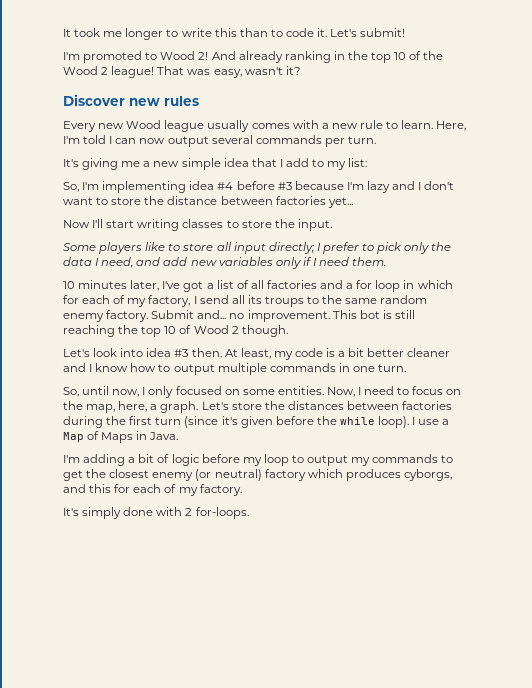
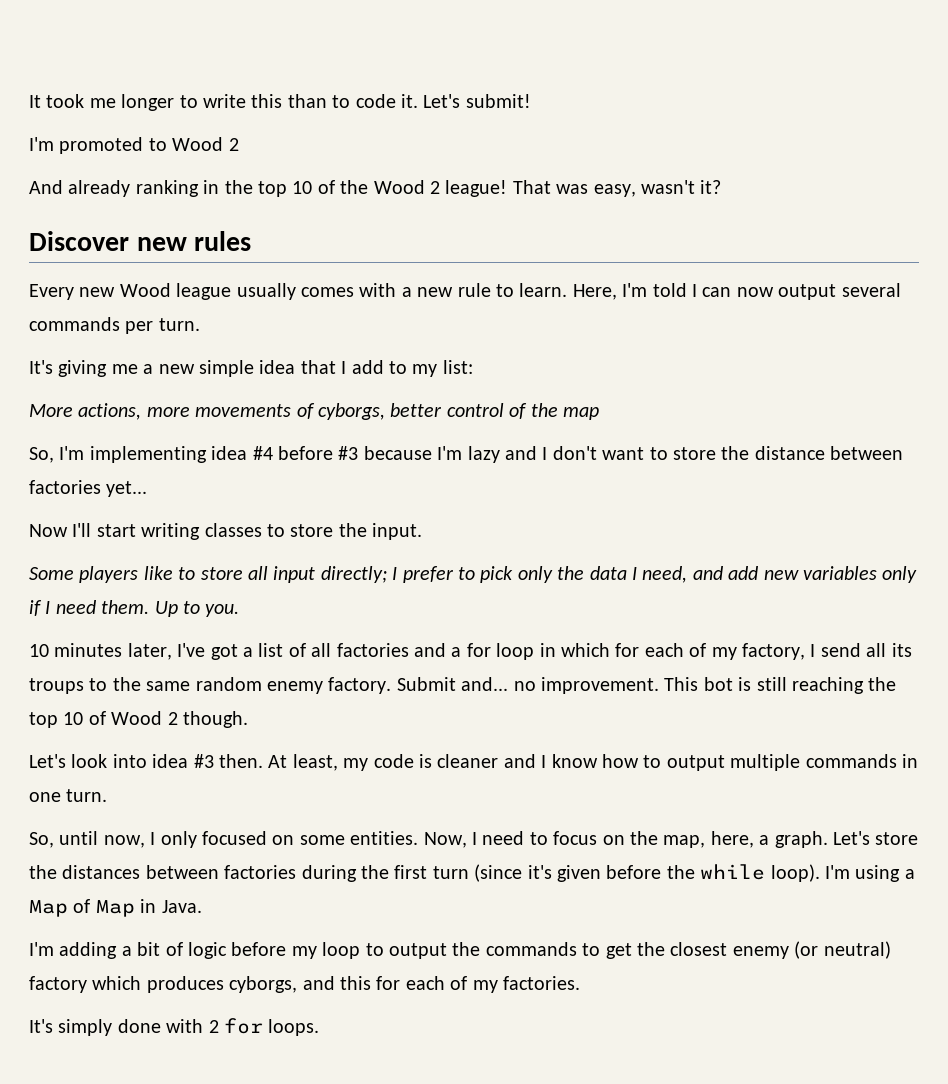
- I'm promoted to Wood 2! And already ranking in the top 10 of the Wood 2 league!
+ I'm promoted to Wood 2
+ And already ranking in the top 10 of the Wood 2 league!
+ More actions, more movements of cyborgs, better control of the map
+ Up to you.
- At least, my code is a bit better cleaner and I know how to output multiple commands in one turn.
+ At least, my code is cleaner and I know how to output multiple commands in one turn.
- I use a Map of Maps in Java.
+ I'm using a Map of Map in Java.
- I'm adding a bit of logic before my loop to output my commands to get the closest enemy (or neutral) factory which produces cyborgs, and this for each of my factory.
+ I'm adding a bit of logic before my loop to output the commands to get the closest enemy (or neutral) factory which produces cyborgs, and this for each of my factories.
- It's simply done with 2 for-loops.
+ It's simply done with 2 for loops.

